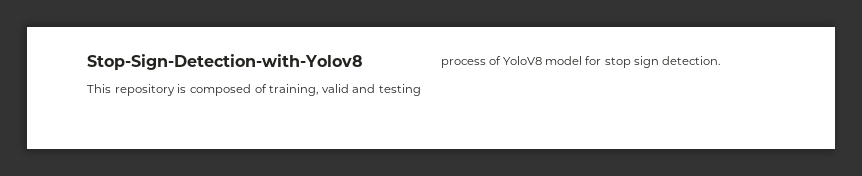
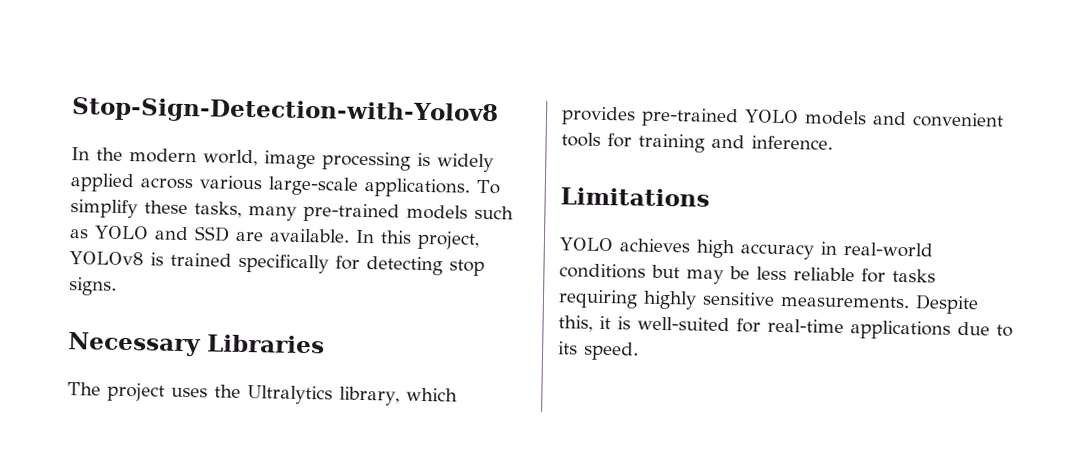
- This repository is composed of training, valid and testing process of YoloV8 model for stop sign detection.
+ In the modern world, image processing is widely applied across various large-scale applications. To simplify these tasks, many pre-trained models such as YOLO and SSD are available. In this project, YOLOv8 is trained specifically for detecting stop signs.
+ Necessary Libraries
+ The project uses the Ultralytics library, which provides pre-trained YOLO models and convenient tools for training and inference.
+ Limitations
+ YOLO achieves high accuracy in real-world conditions but may be less reliable for tasks requiring highly sensitive measurements. Despite this, it is well-suited for real-time applications due to its speed.

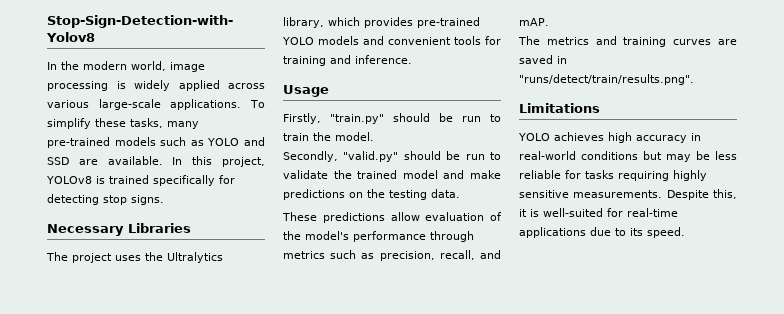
+ Usage
+ Firstly, "train.py" should be run to train the model.
+ Secondly, "valid.py" should be run to validate the trained model and make predictions on the testing data.
+ These predictions allow evaluation of the model's performance through metrics such as precision, recall, and mAP.
+ The metrics and training curves are saved in "runs/detect/train/results.png".

